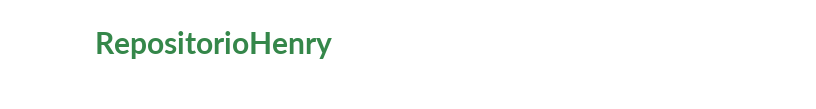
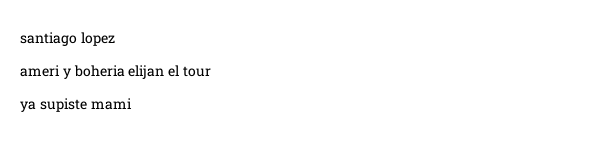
- RepositorioHenry
+ santiago lopez
+ ameri y boheria elijan el tour
+ ya supiste mami

